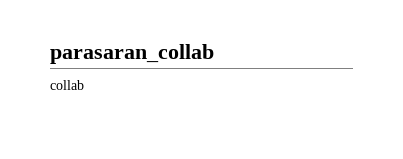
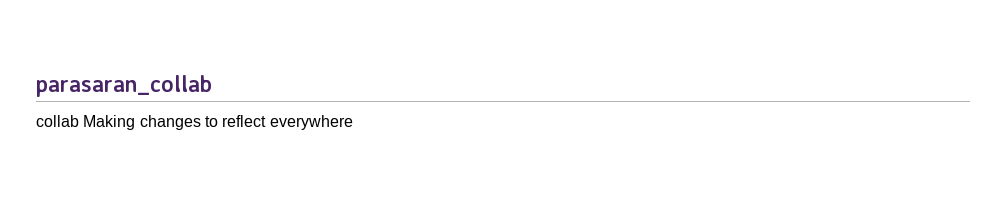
- collab
+ collab Making changes to reflect everywhere

